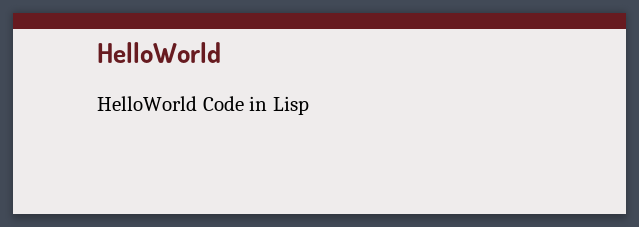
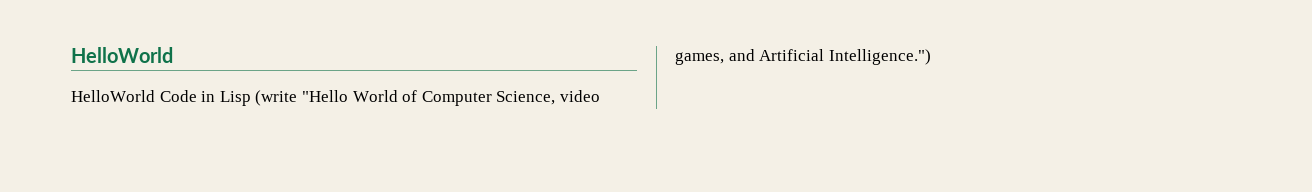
- HelloWorld Code in Lisp
+ HelloWorld Code in Lisp (write "Hello World of Computer Science, video games, and Artificial Intelligence.")

